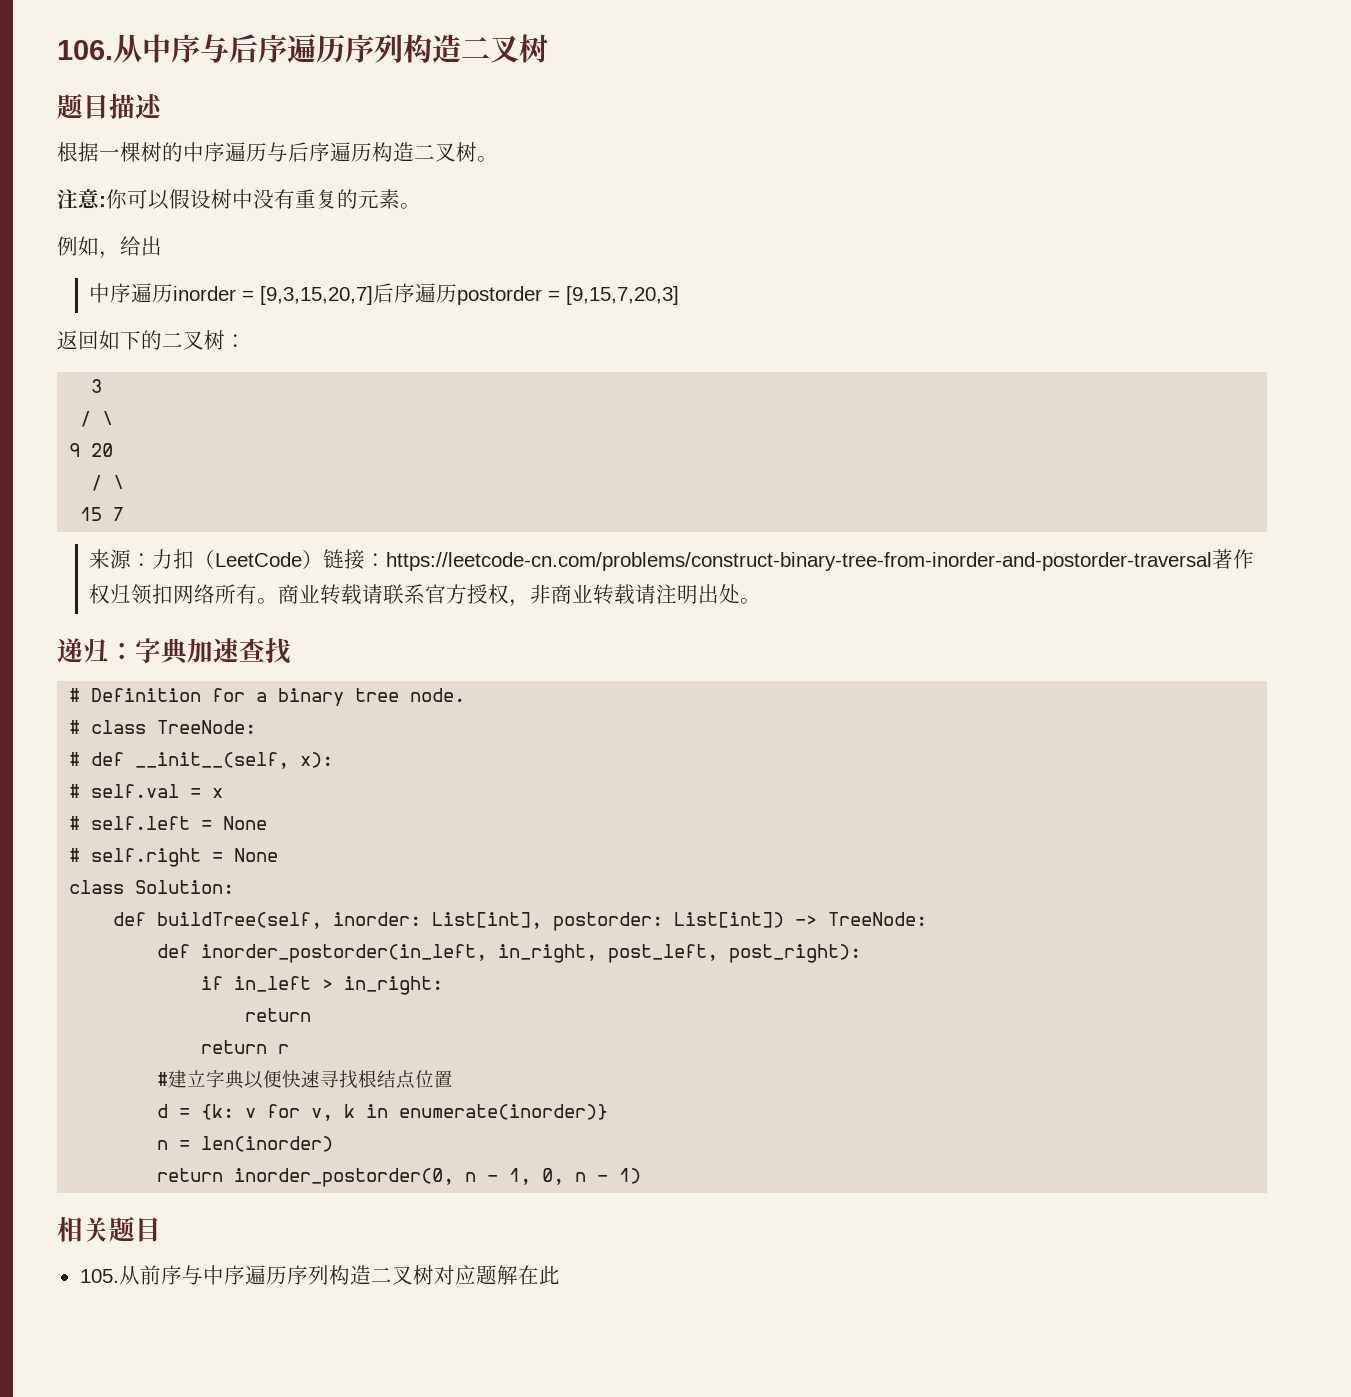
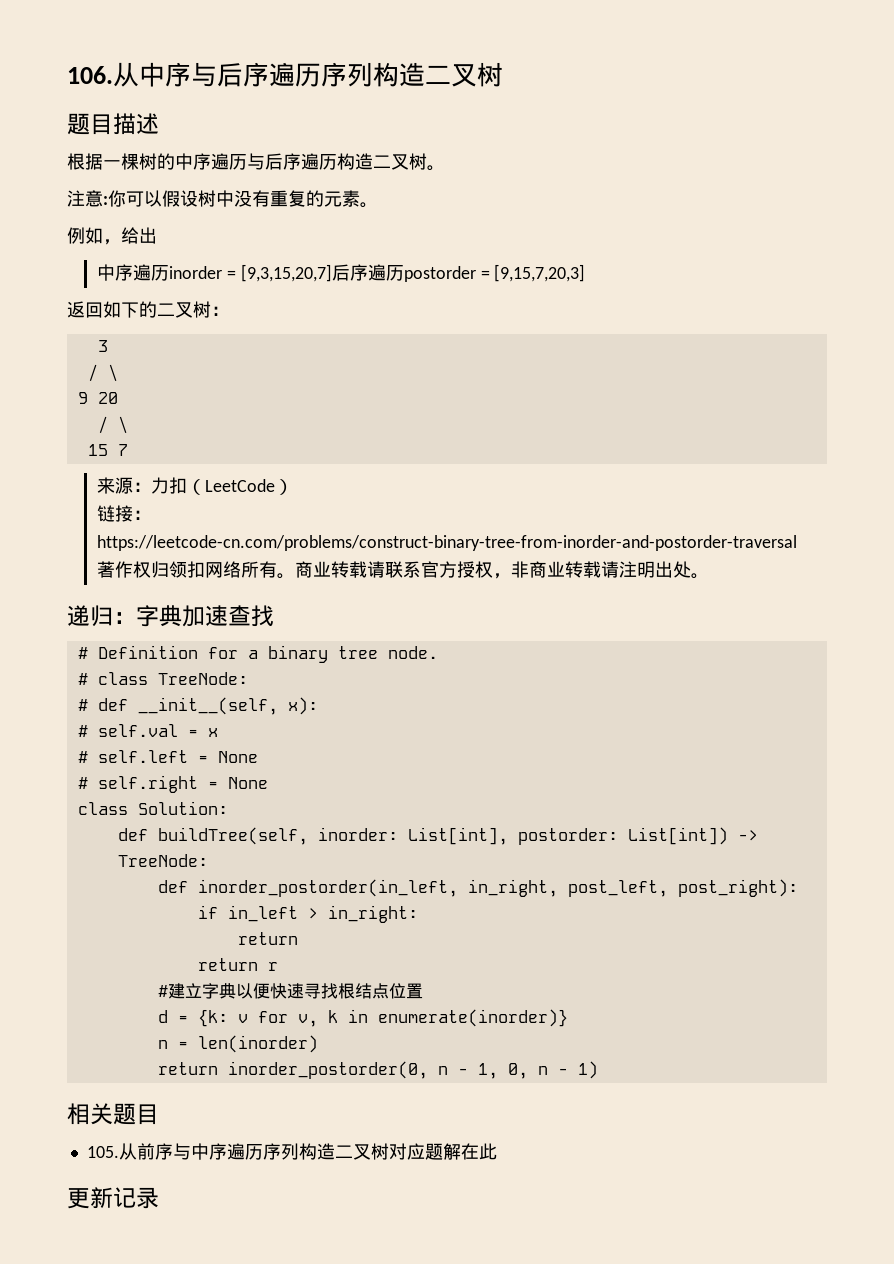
- 来源：力扣（LeetCode）链接：https://leetcode-cn.com/problems/construct-binary-tree-from-inorder-and-postorder-traversal著作权归领扣网络所有。
+ 来源：力扣（LeetCode）
+ 链接：https://leetcode-cn.com/problems/construct-binary-tree-from-inorder-and-postorder-traversal
+ 著作权归领扣网络所有。
+ 更新记录

